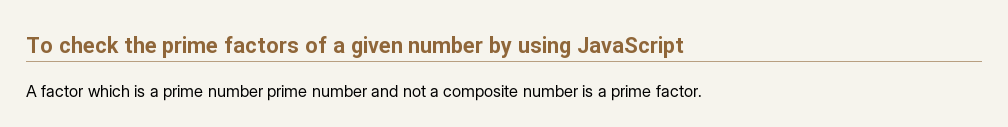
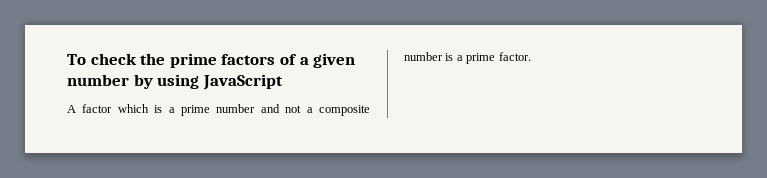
- A factor which is a prime number prime number and not a composite number is a prime factor.
+ A factor which is a prime number and not a composite number is a prime factor.

